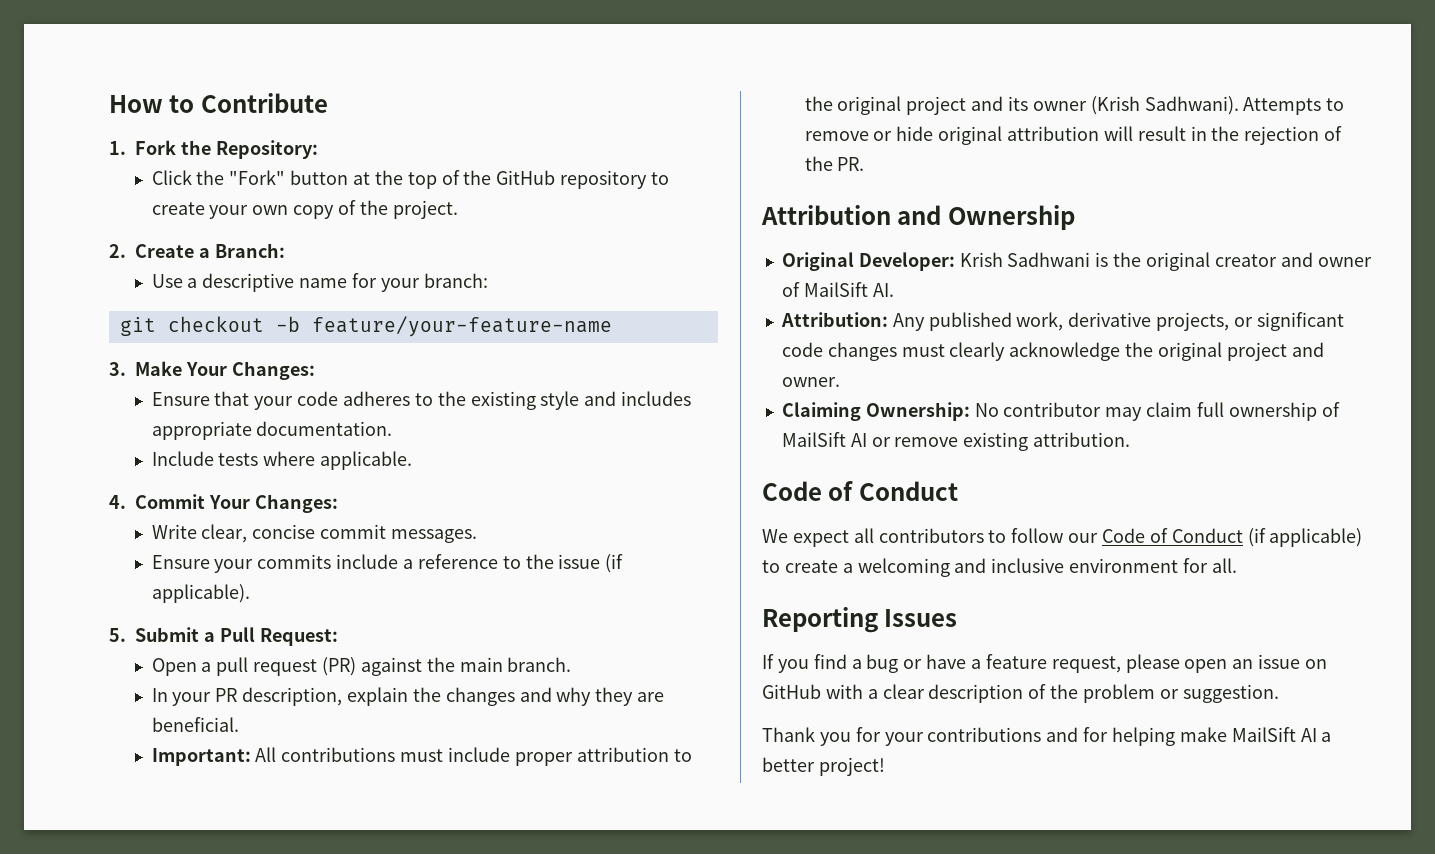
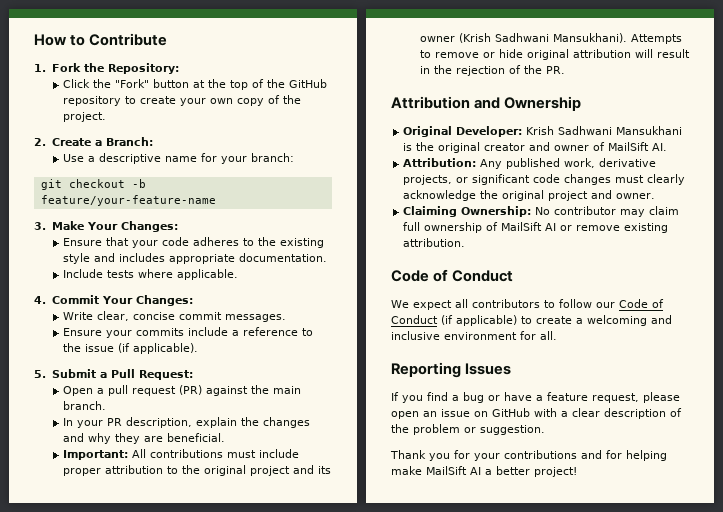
- Important: All contributions must include proper attribution to the original project and its owner (Krish Sadhwani).
+ Important: All contributions must include proper attribution to the original project and its owner (Krish Sadhwani Mansukhani).
- Original Developer: Krish Sadhwani is the original creator and owner of MailSift AI.
+ Original Developer: Krish Sadhwani Mansukhani is the original creator and owner of MailSift AI.

